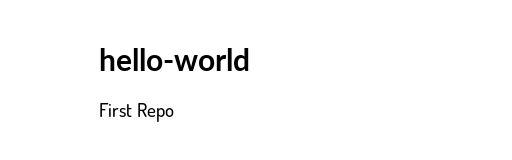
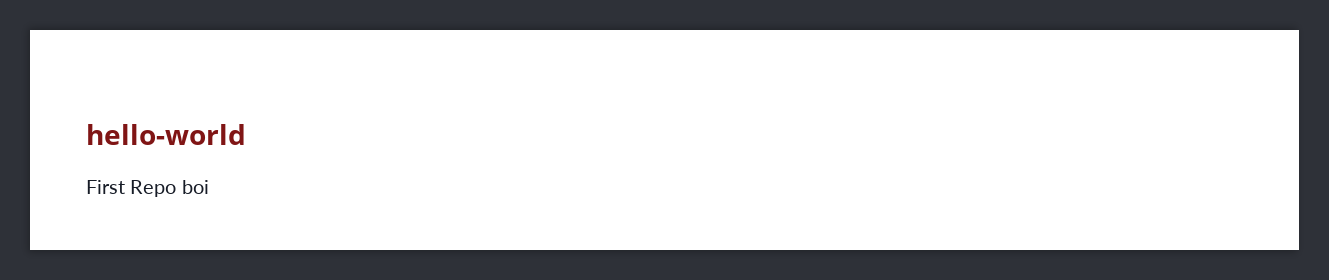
- First Repo
+ First Repo boi

